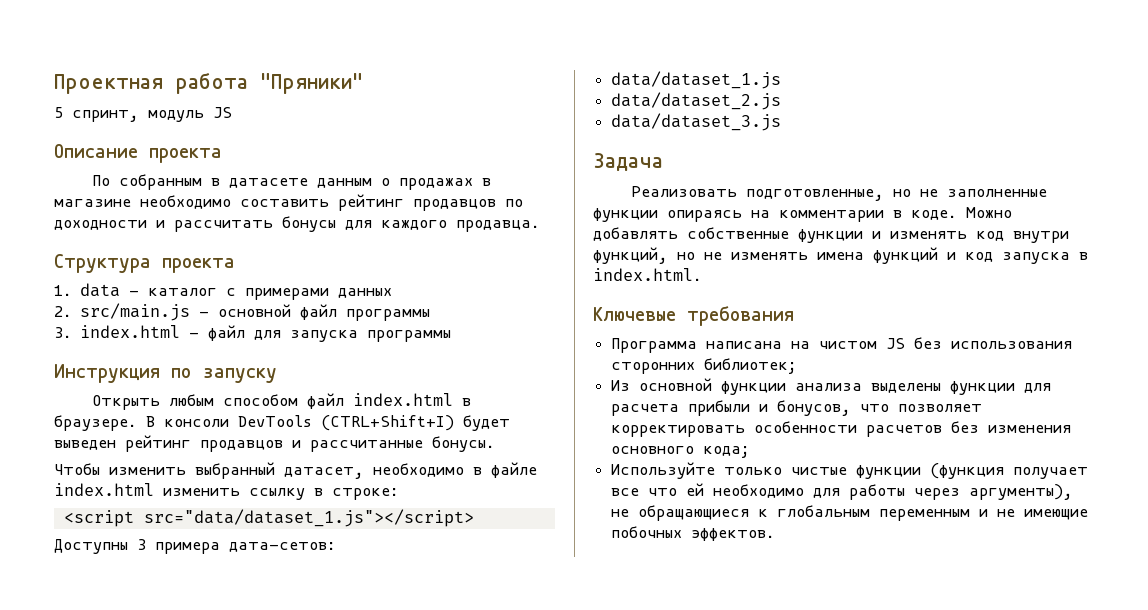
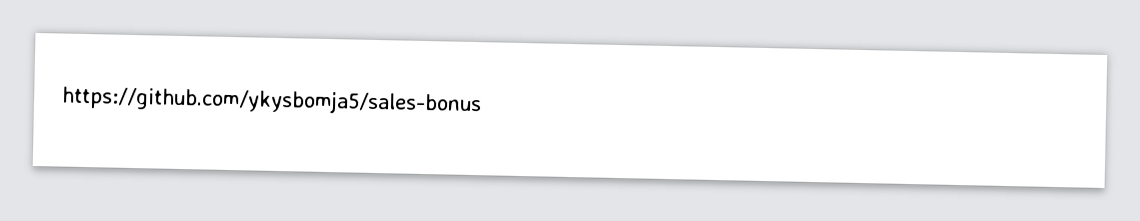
- Проектная работа "Пряники"
- 5 спринт, модуль JS
- Описание проекта
- По собранным в датасете данным о продажах в магазине необходимо составить рейтинг продавцов по доходности и рассчитать бонусы для каждого продавца.
- Структура проекта
- 1. data - каталог с примерами данных
- 2. src/main.js - основной файл программы
- 3. index.html - файл для запуска программы
- Инструкция по запуску
- Открыть любым способом файл index.html в браузере. В консоли DevTools (CTRL+Shift+I) будет выведен рейтинг продавцов и рассчитанные бонусы.
- Чтобы изменить выбранный датасет, необходимо в файле index.html изменить ссылку в строке:
- <script src="data/dataset_1.js"></script>
- Доступны 3 примера дата-сетов:
- data/dataset_1.js
- data/dataset_2.js
- data/dataset_3.js
- Задача
- Реализовать подготовленные, но не заполненные функции опираясь на комментарии в коде. Можно добавлять собственные функции и изменять код внутри функций, но не изменять имена функций и код запуска в index.html.
- Ключевые требования
- Программа написана на чистом JS без использования сторонних библиотек;
- Из основной функции анализа выделены функции для расчета прибыли и бонусов, что позволяет корректировать особенности расчетов без изменения основного кода;
- Используйте только чистые функции (функция получает все что ей необходимо для работы через аргументы), не обращающиеся к глобальным переменным и не имеющие побочных эффектов.
+ https://github.com/ykysbomja5/sales-bonus

